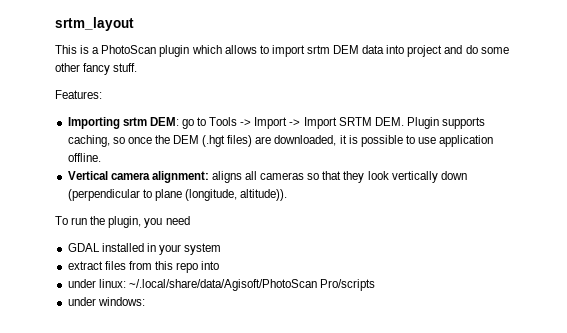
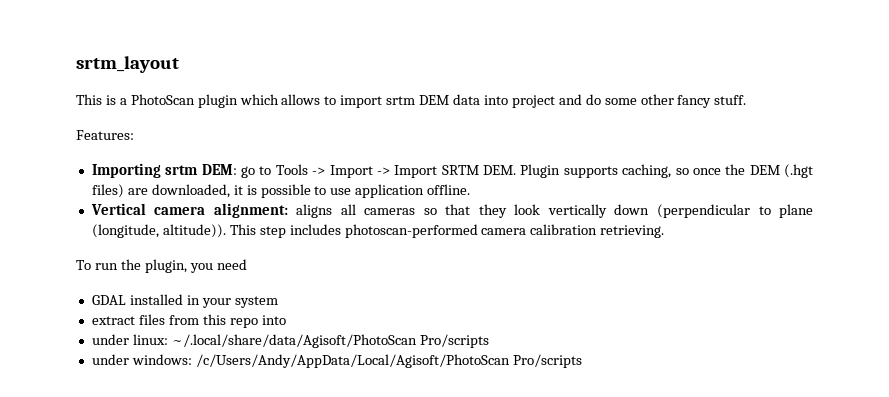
+ This step includes photoscan-performed camera calibration retrieving.
- under windows:
+ under windows: /c/Users/Andy/AppData/Local/Agisoft/PhotoScan Pro/scripts

